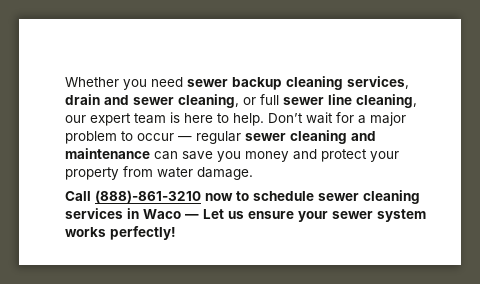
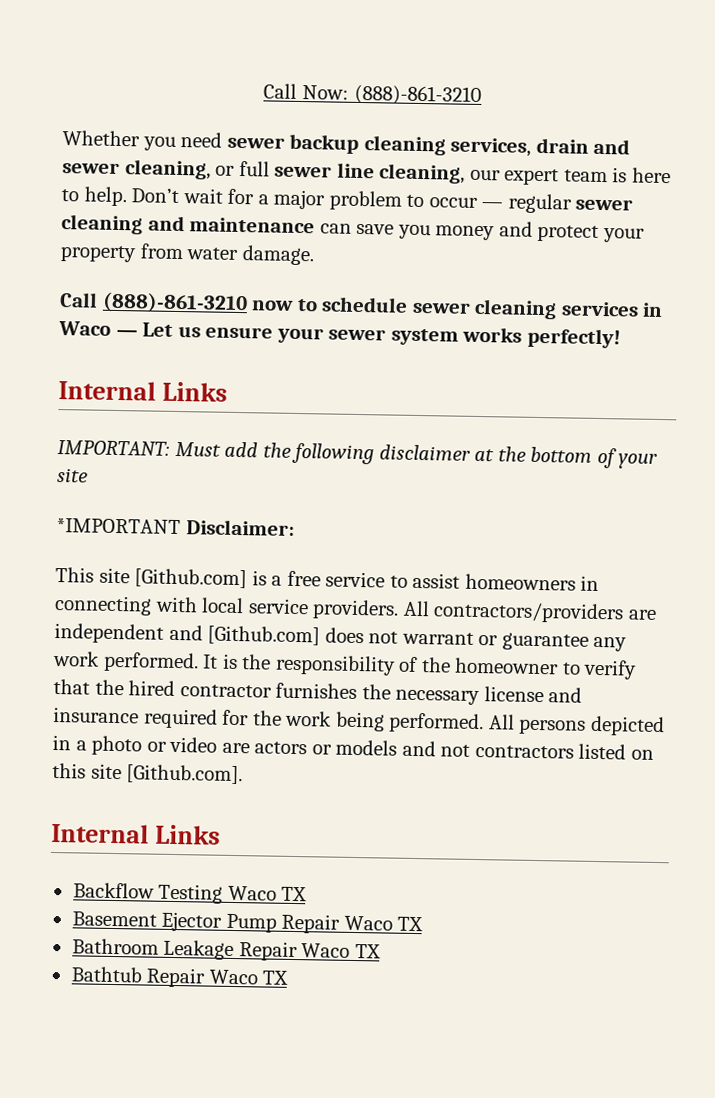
+ Call Now: (888)-861-3210
  Call (888)-861-3210 now to schedule sewer cleaning services in Waco — Let us ensure your sewer system works perfectly!
+ Internal Links
+ IMPORTANT: Must add the following disclaimer at the bottom of your site
+ *IMPORTANT Disclaimer:
+ This site [Github.com] is a free service to assist homeowners in connecting with local service providers. All contractors/providers are independent and [Github.com] does not warrant or guarantee any work performed. It is the responsibility of the homeowner to verify that the hired contractor furnishes the necessary license and insurance required for the work being performed. All persons depicted in a photo or video are actors or models and not contractors listed on this site [Github.com].
+ Internal Links
+ Backflow Testing Waco TX
+ Basement Ejector Pump Repair Waco TX
+ Bathroom Leakage Repair Waco TX
+ Bathtub Repair Waco TX

